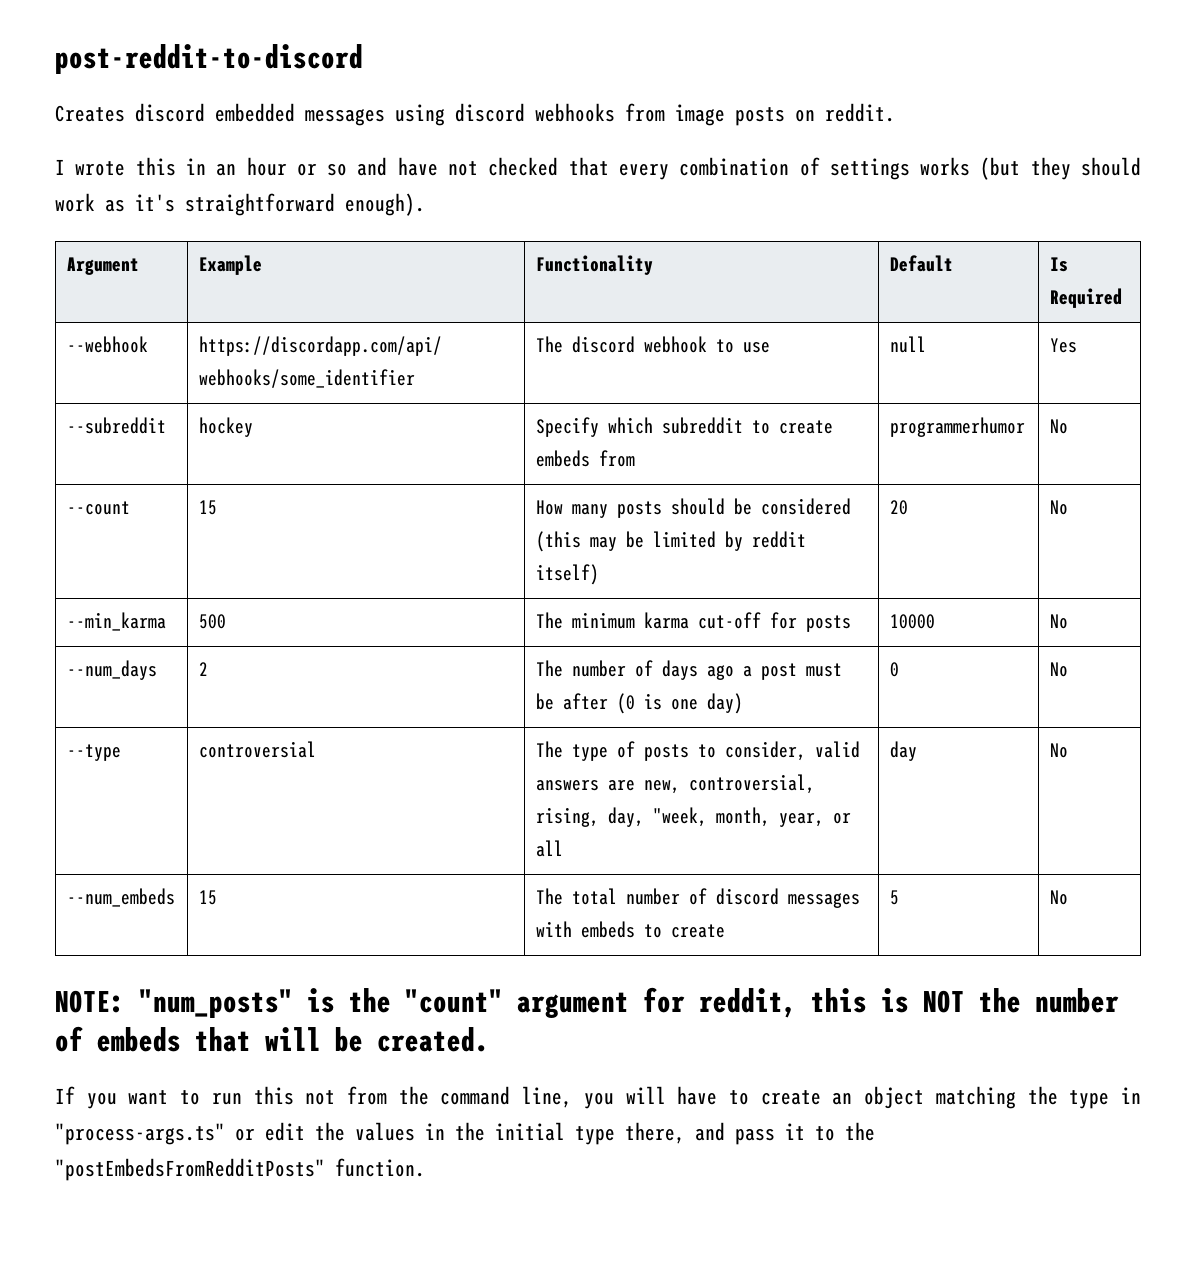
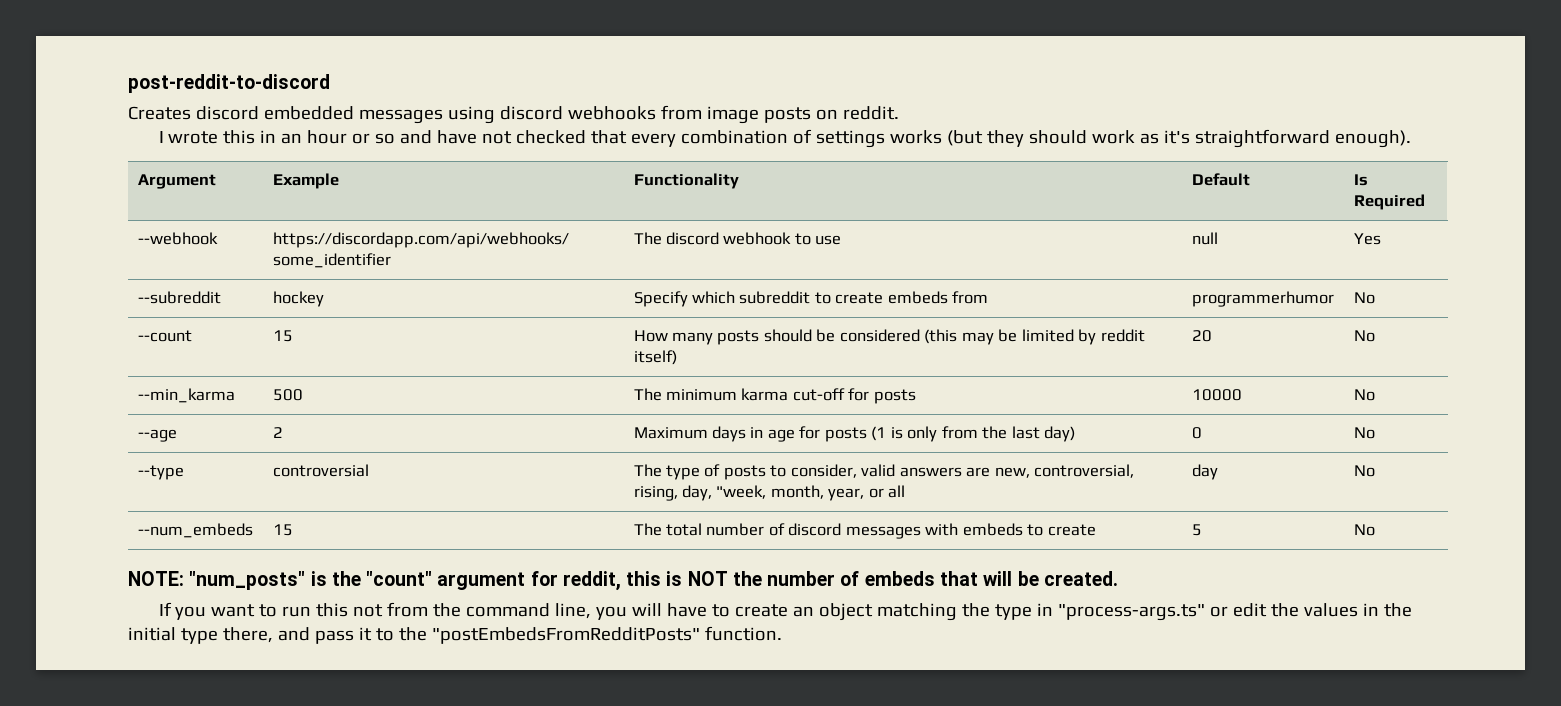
- --num_days | 2 | The number of days ago a post must be after (0 is one day) | 0 | No
+ --age | 2 | Maximum days in age for posts (1 is only from the last day) | 0 | No

